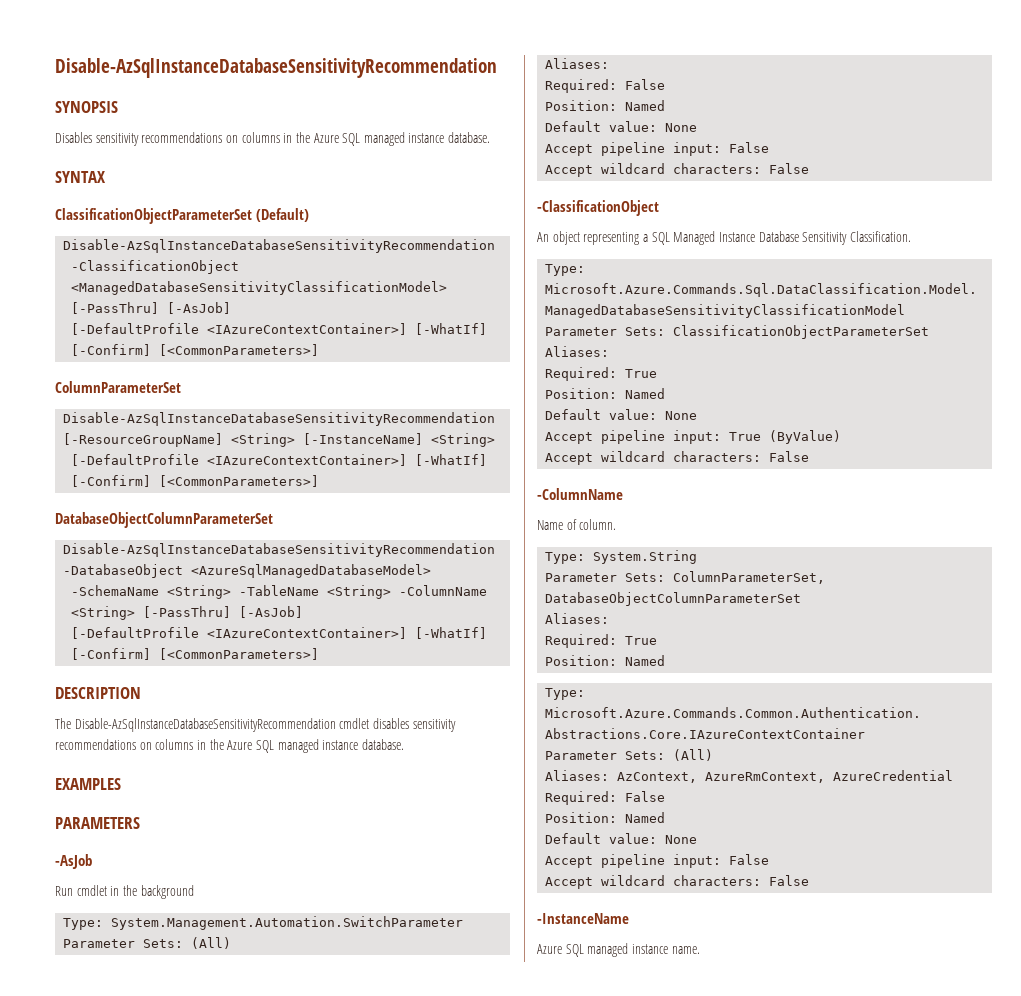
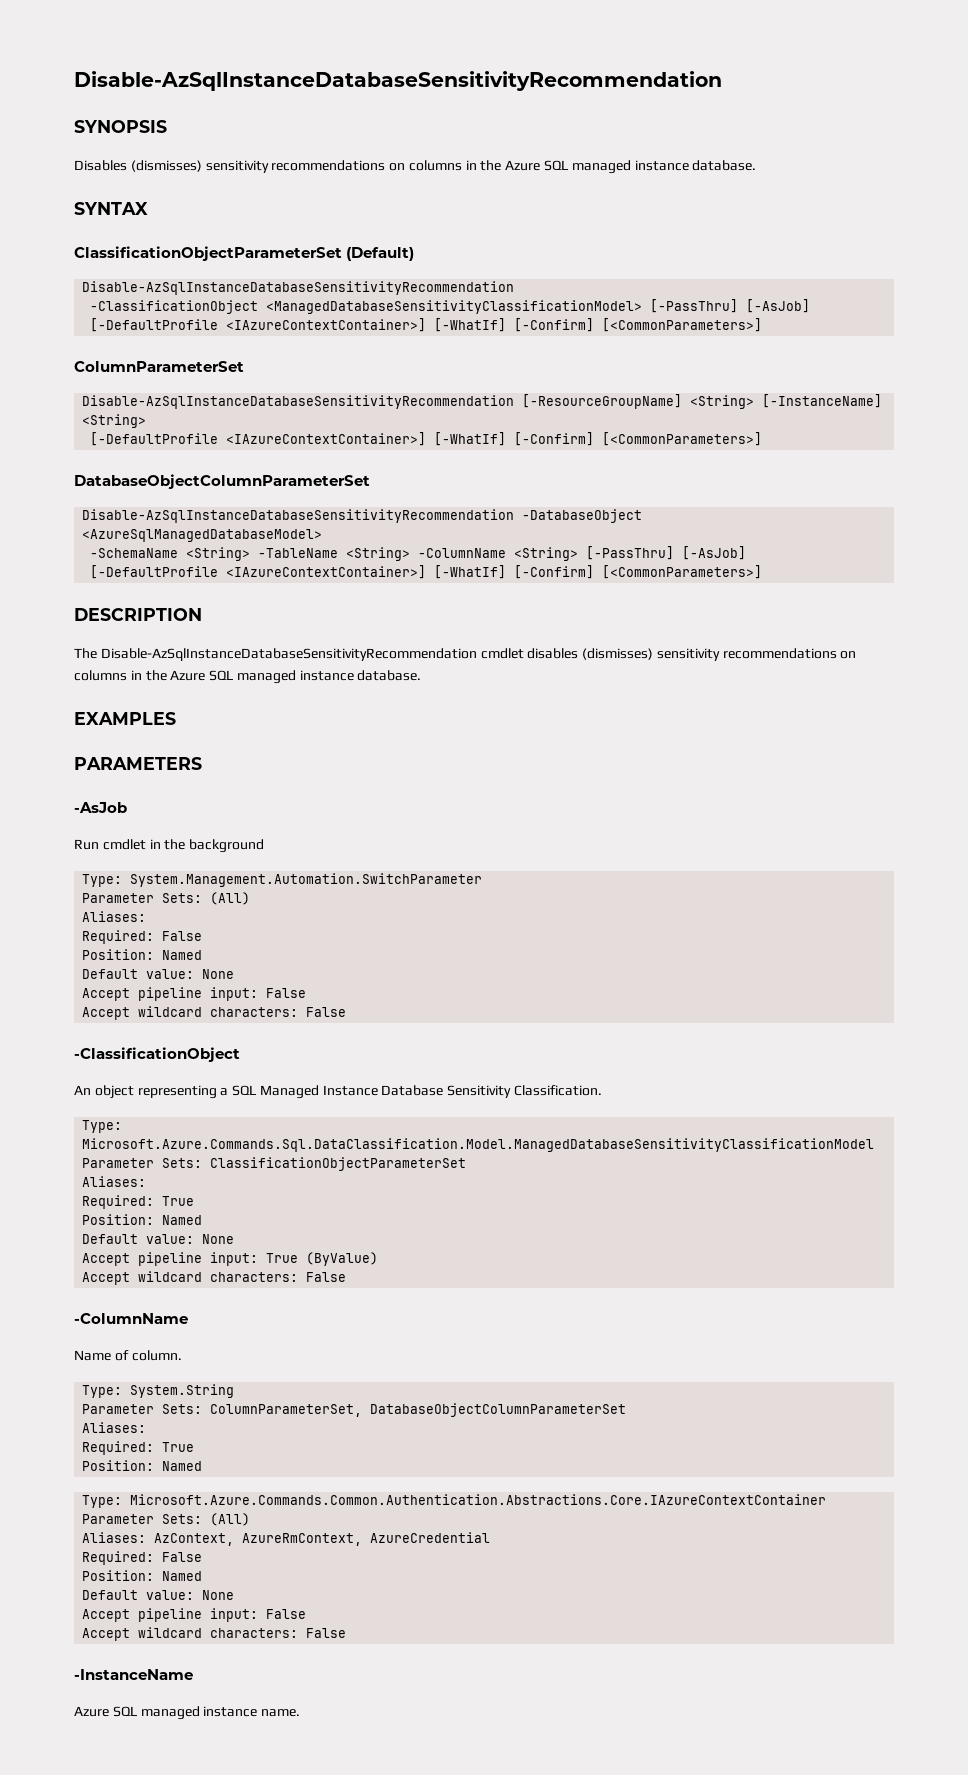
- Disables sensitivity recommendations on columns in the Azure SQL managed instance database.
+ Disables (dismisses) sensitivity recommendations on columns in the Azure SQL managed instance database.
- The Disable-AzSqlInstanceDatabaseSensitivityRecommendation cmdlet disables sensitivity recommendations on columns in the Azure SQL managed instance database.
+ The Disable-AzSqlInstanceDatabaseSensitivityRecommendation cmdlet disables (dismisses) sensitivity recommendations on columns in the Azure SQL managed instance database.

